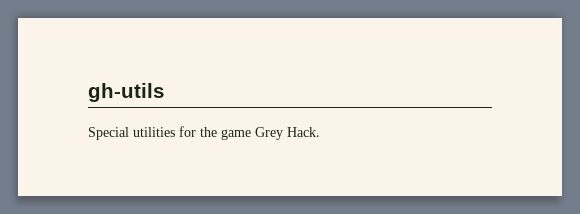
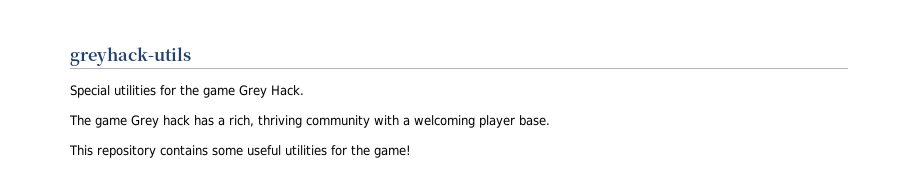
- gh-utils
+ greyhack-utils
+ The game Grey hack has a rich, thriving community with a welcoming player base.
+ This repository contains some useful utilities for the game!

